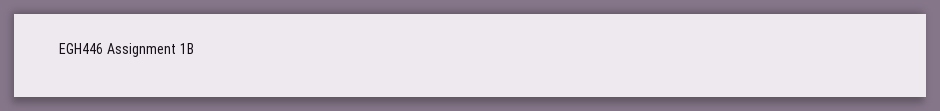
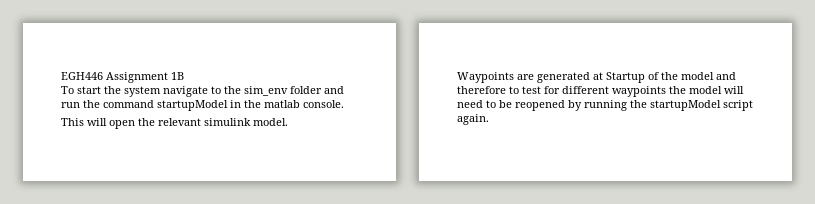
+ To start the system navigate to the sim_env folder and run the command startupModel in the matlab console.
+ This will open the relevant simulink model.
+ Waypoints are generated at Startup of the model and therefore to test for different waypoints the model will need to be reopened by running the startupModel script again.

